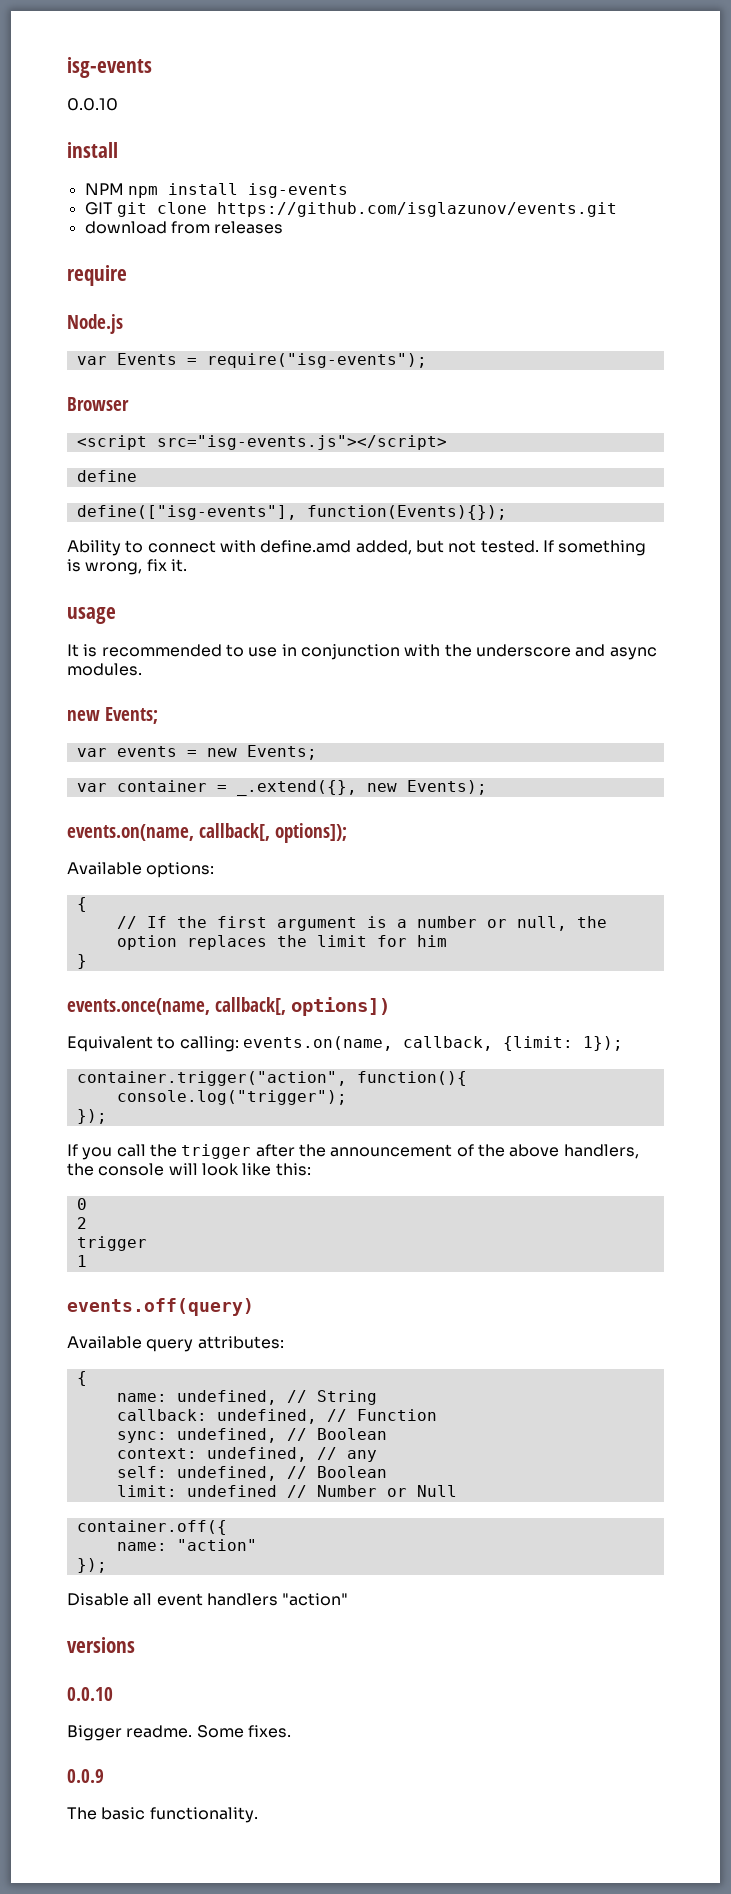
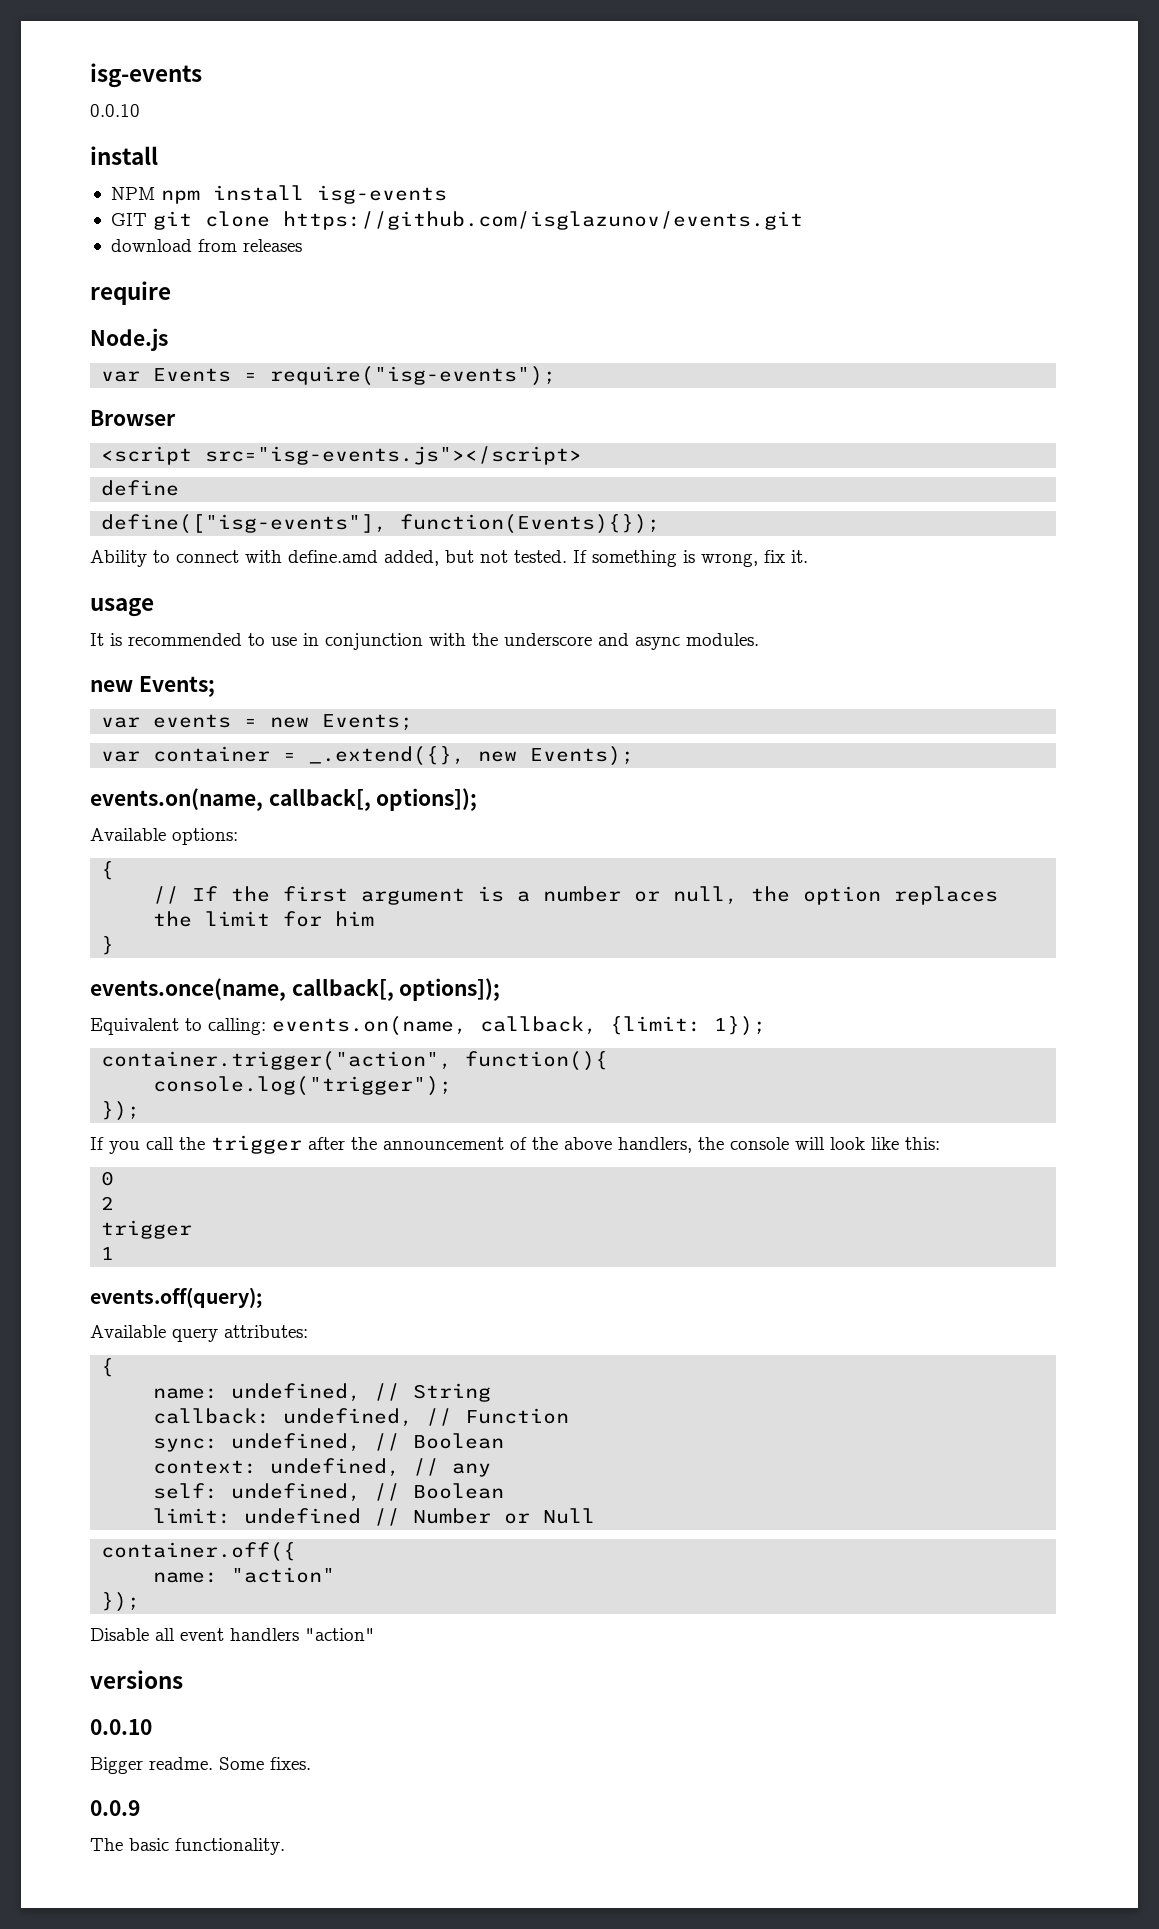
- events.once(name, callback[, options])
+ events.once(name, callback[, options]);
- events.off(query)
+ events.off(query);

